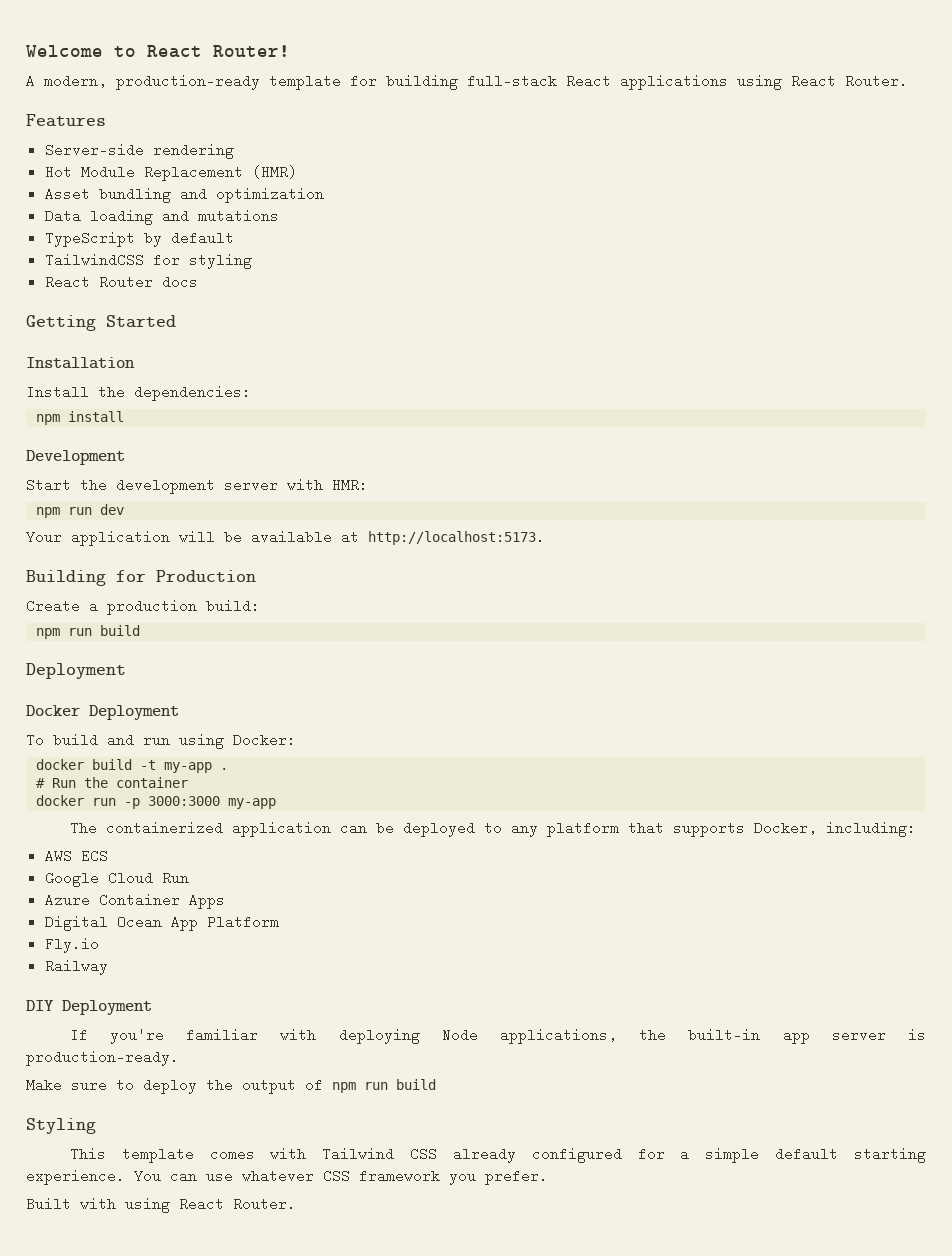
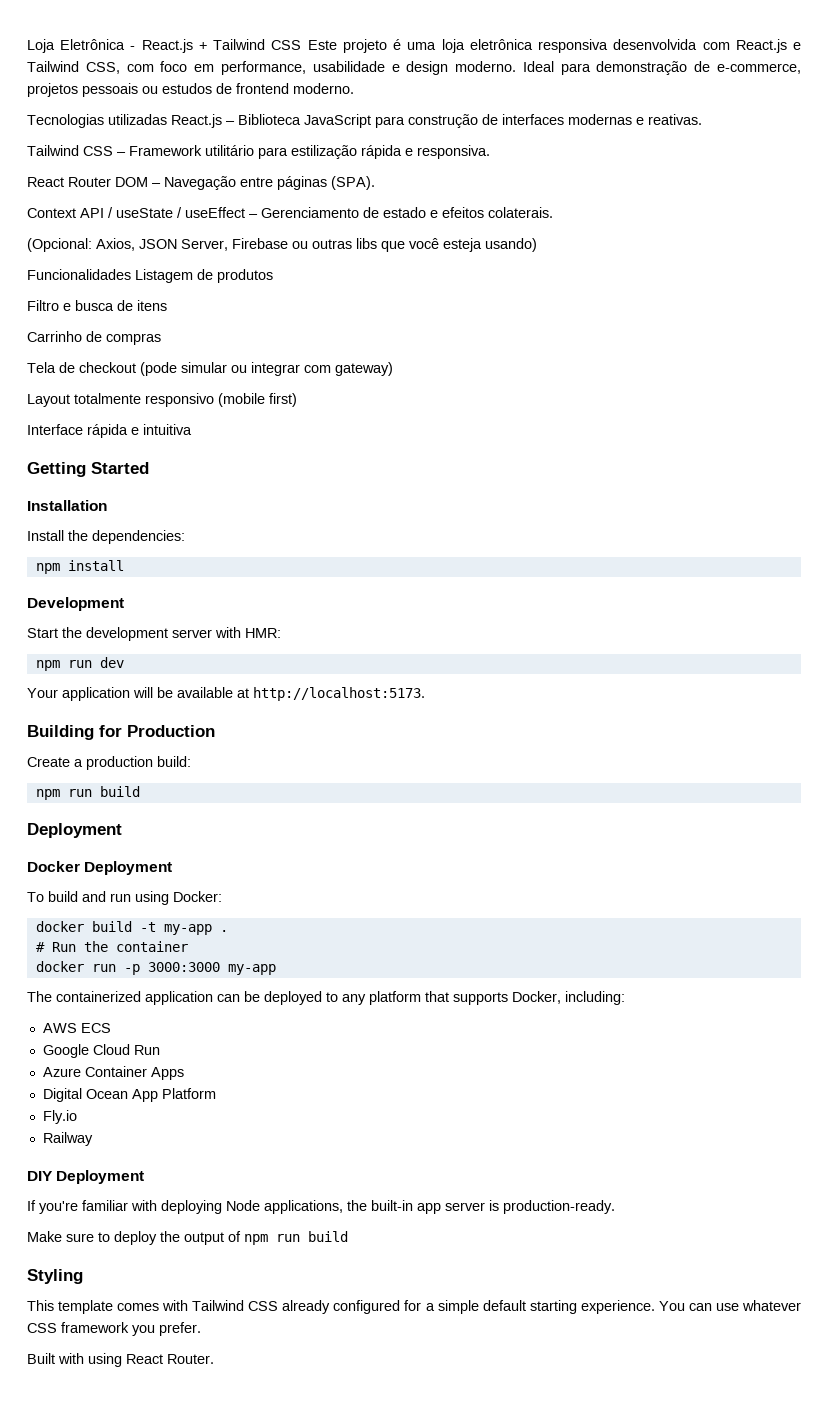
- Welcome to React Router!
- A modern, production-ready template for building full-stack React applications using React Router.
- Features
- Server-side rendering
- Hot Module Replacement (HMR)
- Asset bundling and optimization
- Data loading and mutations
- TypeScript by default
- TailwindCSS for styling
- React Router docs
+ Loja Eletrônica - React.js + Tailwind CSS Este projeto é uma loja eletrônica responsiva desenvolvida com React.js e Tailwind CSS, com foco em performance, usabilidade e design moderno. Ideal para demonstração de e-commerce, projetos pessoais ou estudos de frontend moderno.
+ Tecnologias utilizadas React.js – Biblioteca JavaScript para construção de interfaces modernas e reativas.
+ Tailwind CSS – Framework utilitário para estilização rápida e responsiva.
+ React Router DOM – Navegação entre páginas (SPA).
+ Context API / useState / useEffect – Gerenciamento de estado e efeitos colaterais.
+ (Opcional: Axios, JSON Server, Firebase ou outras libs que você esteja usando)
+ Funcionalidades Listagem de produtos
+ Filtro e busca de itens
+ Carrinho de compras
+ Tela de checkout (pode simular ou integrar com gateway)
+ Layout totalmente responsivo (mobile first)
+ Interface rápida e intuitiva

